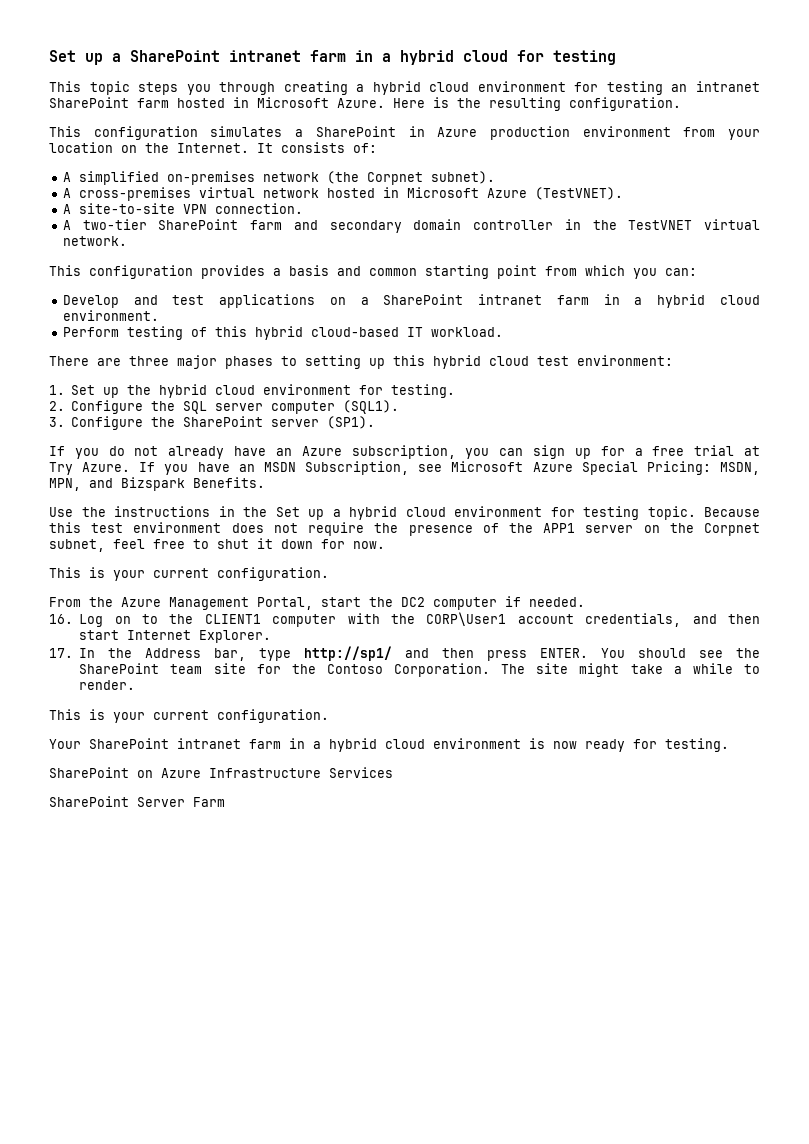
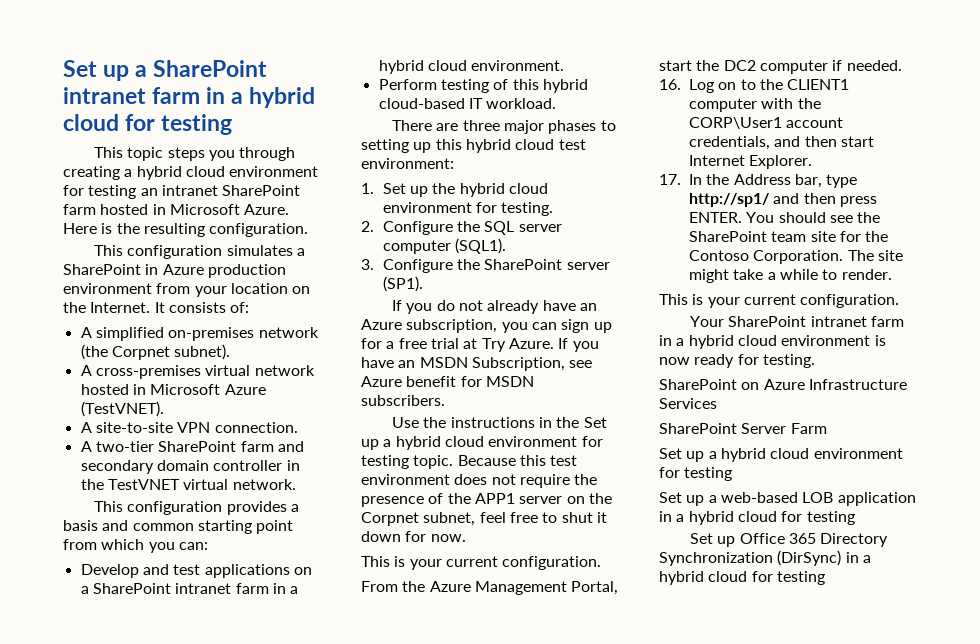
- If you have an MSDN Subscription, see Microsoft Azure Special Pricing: MSDN, MPN, and Bizspark Benefits.
+ If you have an MSDN Subscription, see Azure benefit for MSDN subscribers.
  SharePoint Server Farm
+ Set up a hybrid cloud environment for testing
+ Set up a web-based LOB application in a hybrid cloud for testing
+ Set up Office 365 Directory Synchronization (DirSync) in a hybrid cloud for testing

